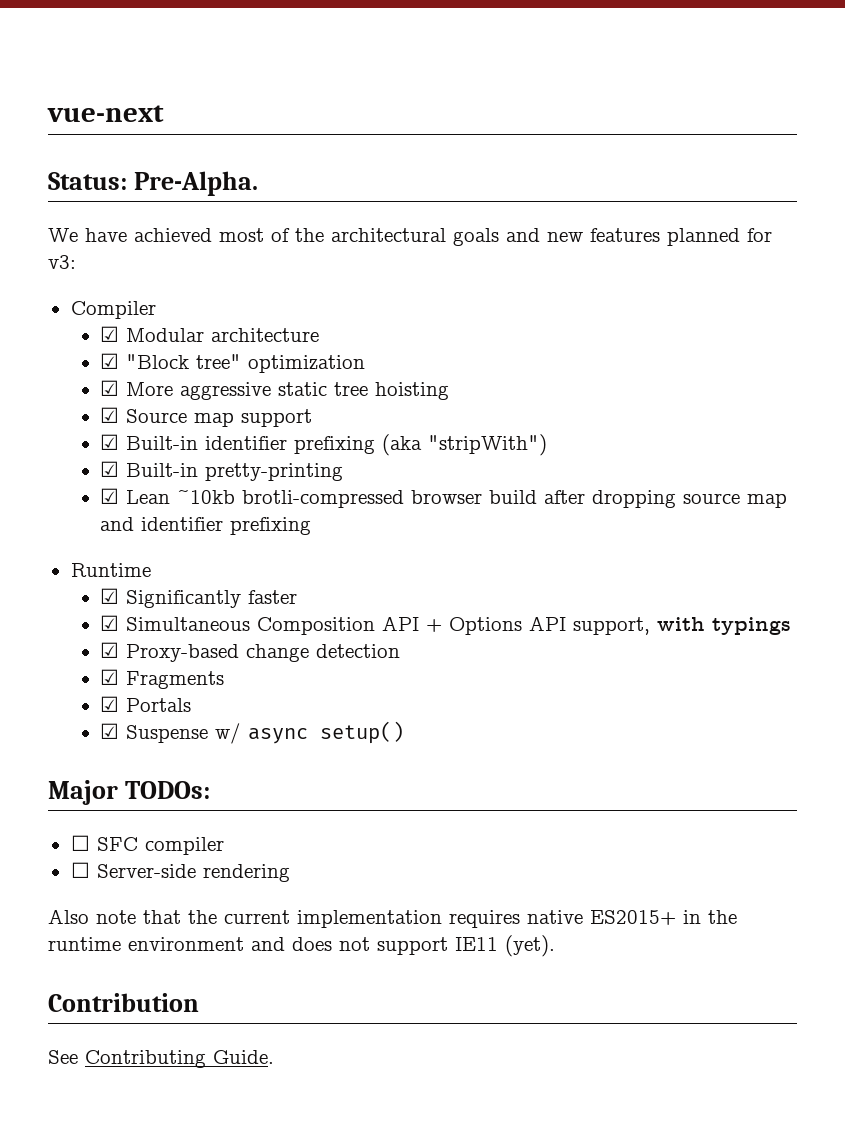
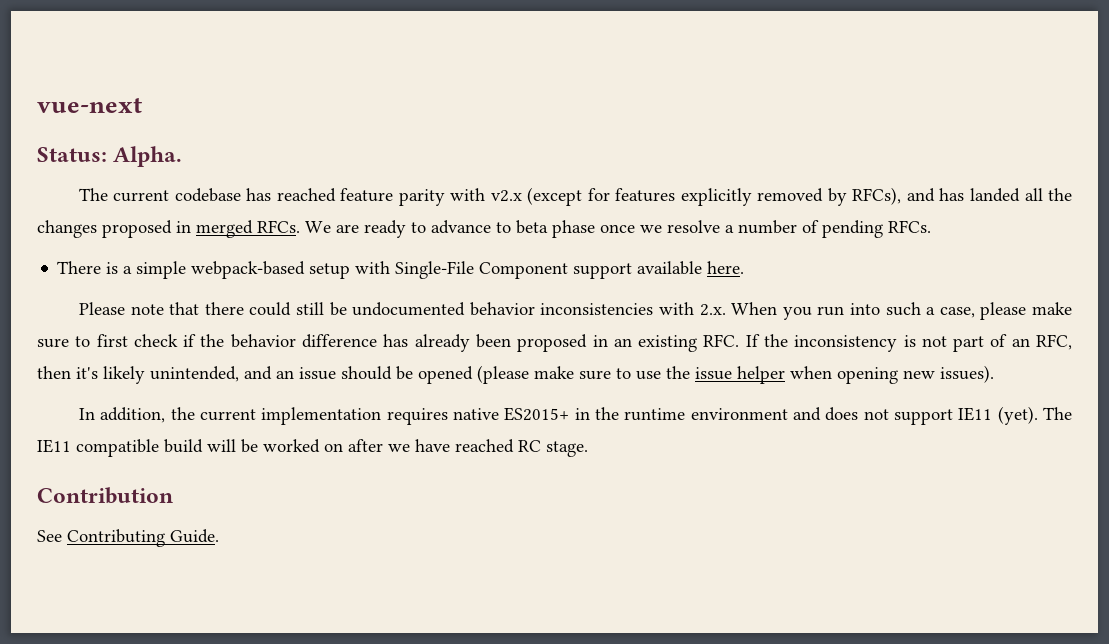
- Status: Pre-Alpha.
- We have achieved most of the architectural goals and new features planned for v3:
- Compiler
- ☑ Modular architecture
- ☑ "Block tree" optimization
- ☑ More aggressive static tree hoisting
- ☑ Source map support
- ☑ Built-in identifier prefixing (aka "stripWith")
- ☑ Built-in pretty-printing
- ☑ Lean ~10kb brotli-compressed browser build after dropping source map and identifier prefixing
- Runtime
- ☑ Significantly faster
- ☑ Simultaneous Composition API + Options API support, with typings
- ☑ Proxy-based change detection
- ☑ Fragments
- ☑ Portals
- ☑ Suspense w/ async setup()
- Major TODOs:
- ☐ SFC compiler
- ☐ Server-side rendering
- Also note that the current implementation requires native ES2015+ in the runtime environment and does not support IE11 (yet).
+ Status: Alpha.
+ The current codebase has reached feature parity with v2.x (except for features explicitly removed by RFCs), and has landed all the changes proposed in merged RFCs. We are ready to advance to beta phase once we resolve a number of pending RFCs.
+ There is a simple webpack-based setup with Single-File Component support available here.
+ Please note that there could still be undocumented behavior inconsistencies with 2.x. When you run into such a case, please make sure to first check if the behavior difference has already been proposed in an existing RFC. If the inconsistency is not part of an RFC, then it's likely unintended, and an issue should be opened (please make sure to use the issue helper when opening new issues).
+ In addition, the current implementation requires native ES2015+ in the runtime environment and does not support IE11 (yet). The IE11 compatible build will be worked on after we have reached RC stage.

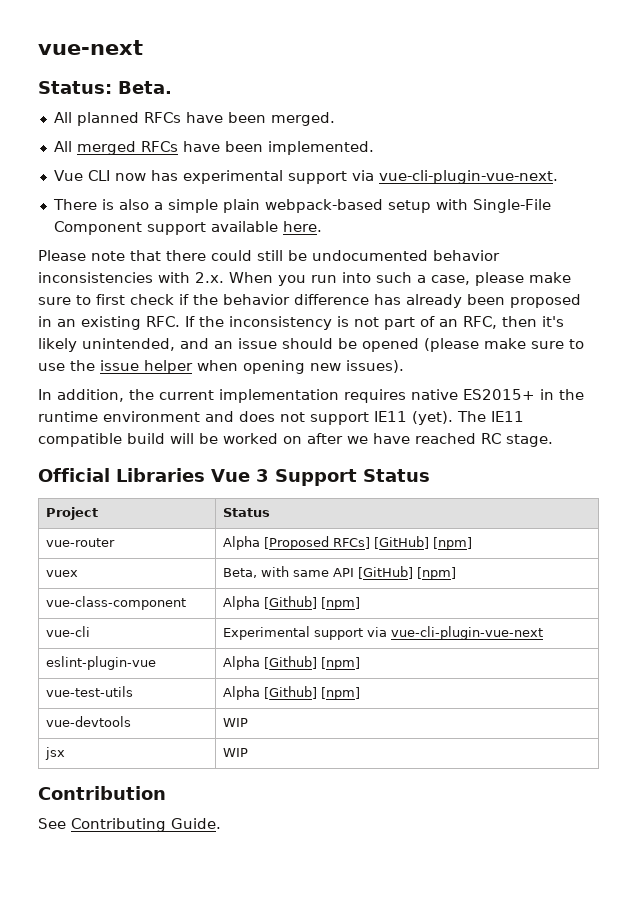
- Status: Alpha.
- The current codebase has reached feature parity with v2.x (except for features explicitly removed by RFCs), and has landed all the changes proposed in merged RFCs. We are ready to advance to beta phase once we resolve a number of pending RFCs.
+ Status: Beta.
+ All planned RFCs have been merged.
+ All merged RFCs have been implemented.
+ Vue CLI now has experimental support via vue-cli-plugin-vue-next.
- There is a simple webpack-based setup with Single-File Component support available here.
+ There is also a simple plain webpack-based setup with Single-File Component support available here.
+ Official Libraries Vue 3 Support Status
+ Project | Status
+ vue-router | Alpha [Proposed RFCs] [GitHub] [npm]
+ vuex | Beta, with same API [GitHub] [npm]
+ vue-class-component | Alpha [Github] [npm]
+ vue-cli | Experimental support via vue-cli-plugin-vue-next
+ eslint-plugin-vue | Alpha [Github] [npm]
+ vue-test-utils | Alpha [Github] [npm]
+ vue-devtools | WIP
+ jsx | WIP

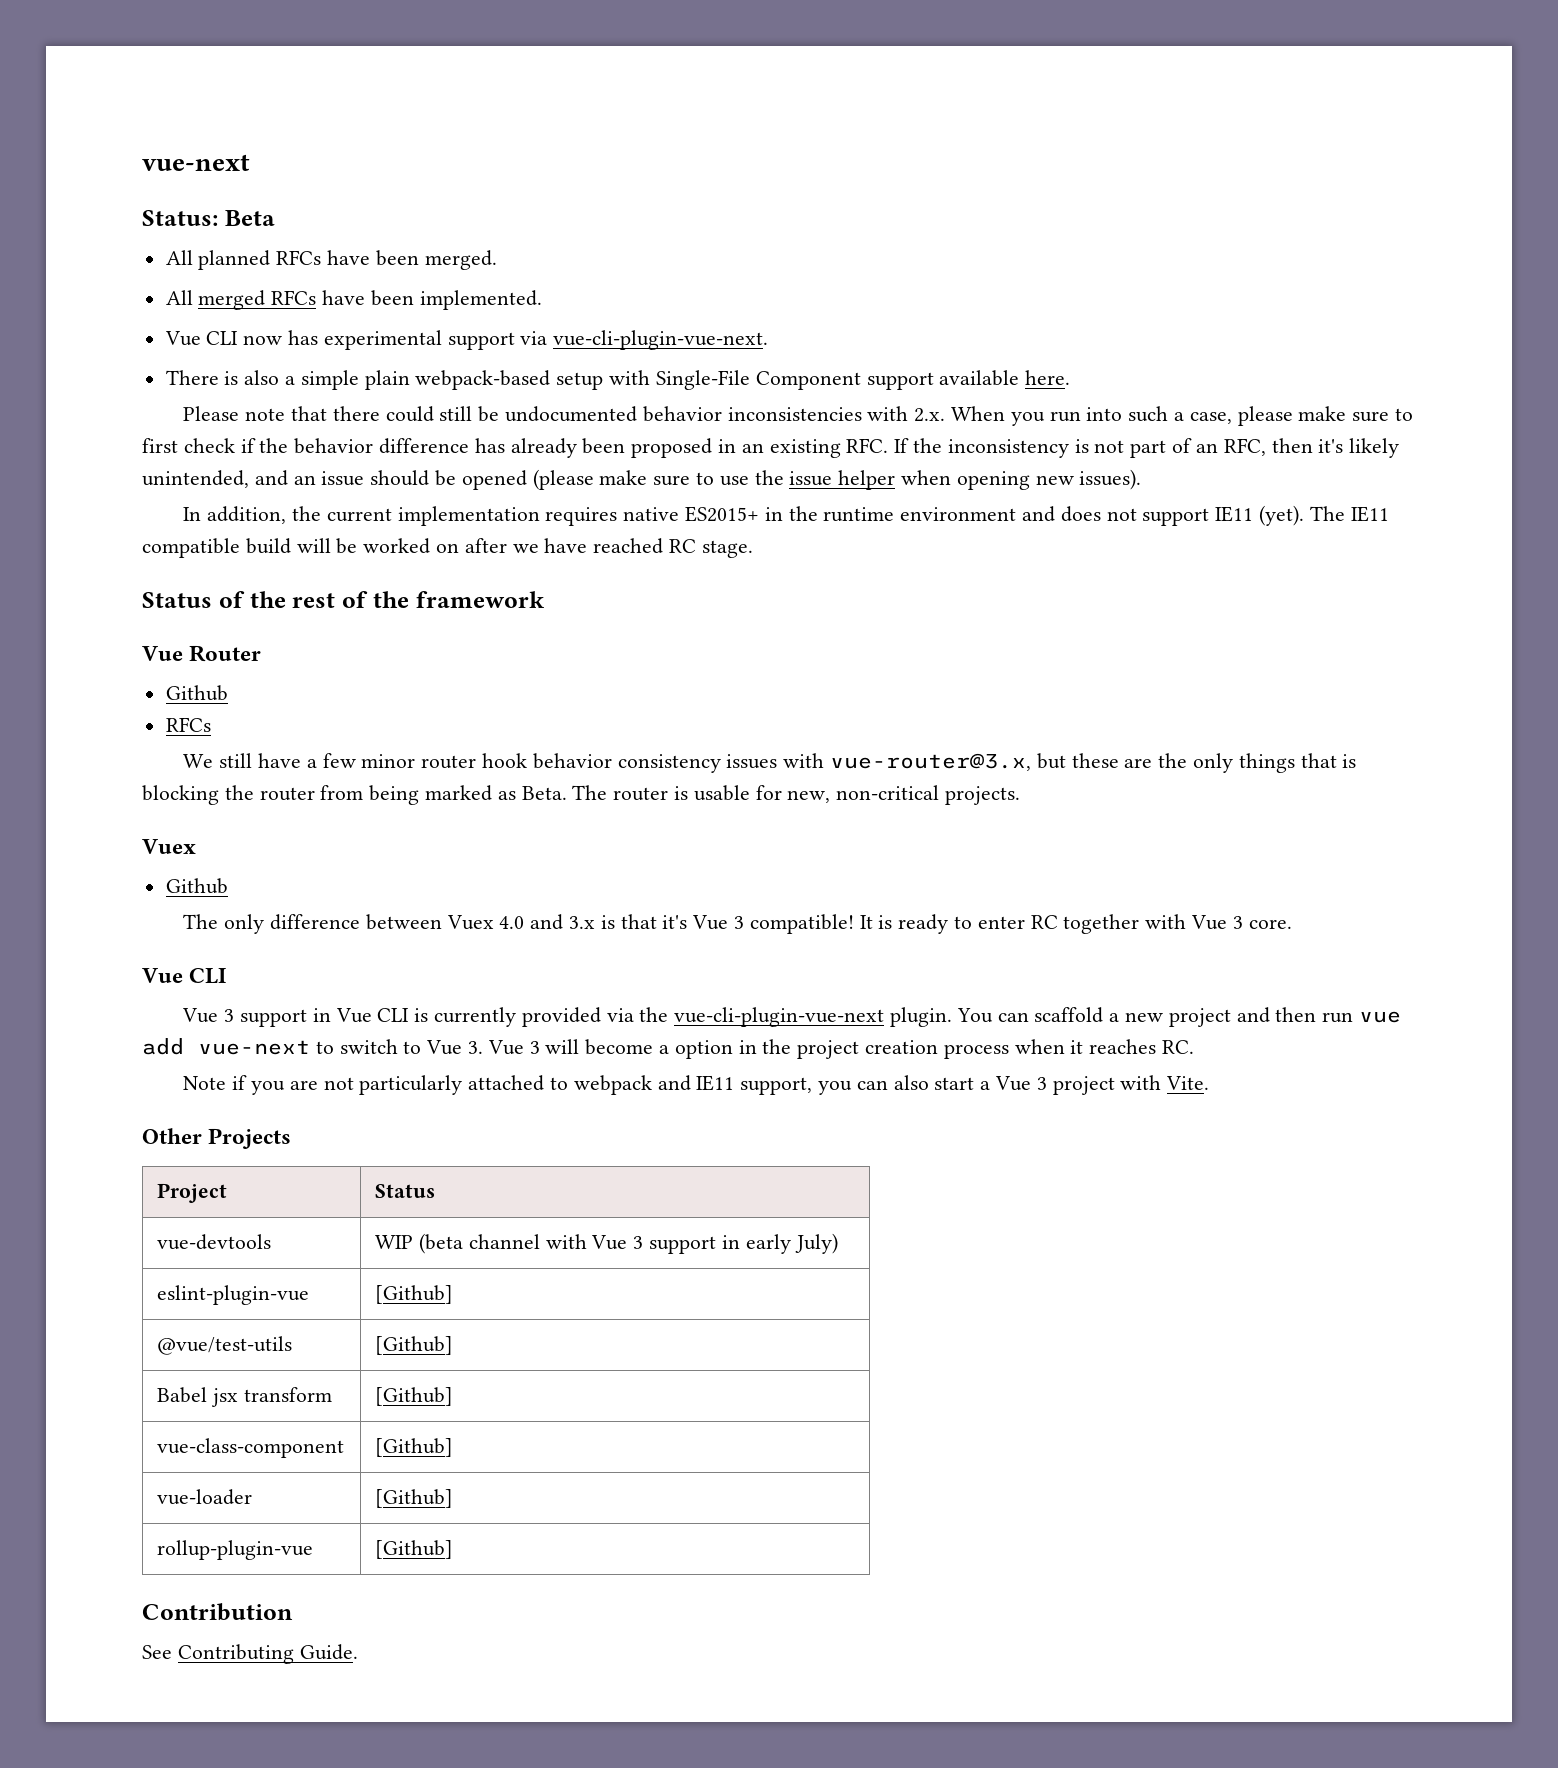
- Status: Beta.
+ Status: Beta
- Official Libraries Vue 3 Support Status
+ Status of the rest of the framework
+ Vue Router
+ Github
+ RFCs
+ We still have a few minor router hook behavior consistency issues with vue-router@3.x, but these are the only things that is blocking the router from being marked as Beta. The router is usable for new, non-critical projects.
+ Vuex
+ Github
+ The only difference between Vuex 4.0 and 3.x is that it's Vue 3 compatible! It is ready to enter RC together with Vue 3 core.
+ Vue CLI
+ Vue 3 support in Vue CLI is currently provided via the vue-cli-plugin-vue-next plugin. You can scaffold a new project and then run vue add vue-next to switch to Vue 3. Vue 3 will become a option in the project creation process when it reaches RC.
+ Note if you are not particularly attached to webpack and IE11 support, you can also start a Vue 3 project with Vite.
+ Other Projects
  Project | Status
- vue-router | Alpha [Proposed RFCs] [GitHub] [npm]
- vuex | Beta, with same API [GitHub] [npm]
+ vue-devtools | WIP (beta channel with Vue 3 support in early July)
+ eslint-plugin-vue | [Github]
+ @vue/test-utils | [Github]
+ Babel jsx transform | [Github]
- vue-class-component | Alpha [Github] [npm]
- vue-cli | Experimental support via vue-cli-plugin-vue-next
- eslint-plugin-vue | Alpha [Github] [npm]
- vue-test-utils | Alpha [Github] [npm]
- vue-devtools | WIP
- jsx | WIP
+ vue-class-component | [Github]
+ vue-loader | [Github]
+ rollup-plugin-vue | [Github]

